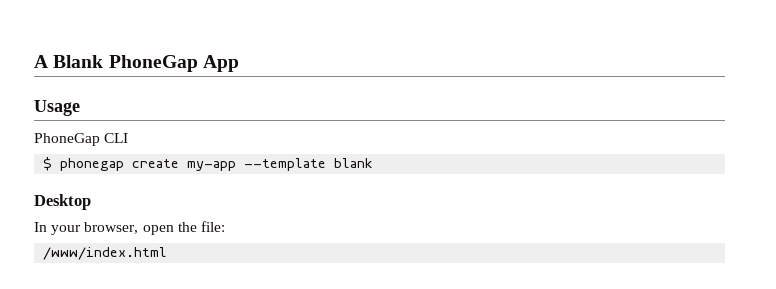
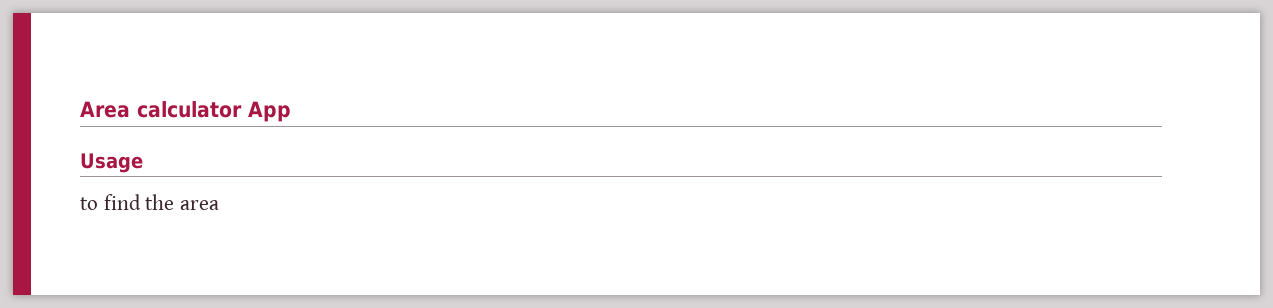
- A Blank PhoneGap App
+ Area calculator App
- PhoneGap CLI
- $ phonegap create my-app --template blank
- Desktop
- In your browser, open the file:
- /www/index.html
+ to find the area

